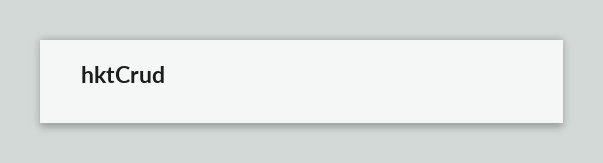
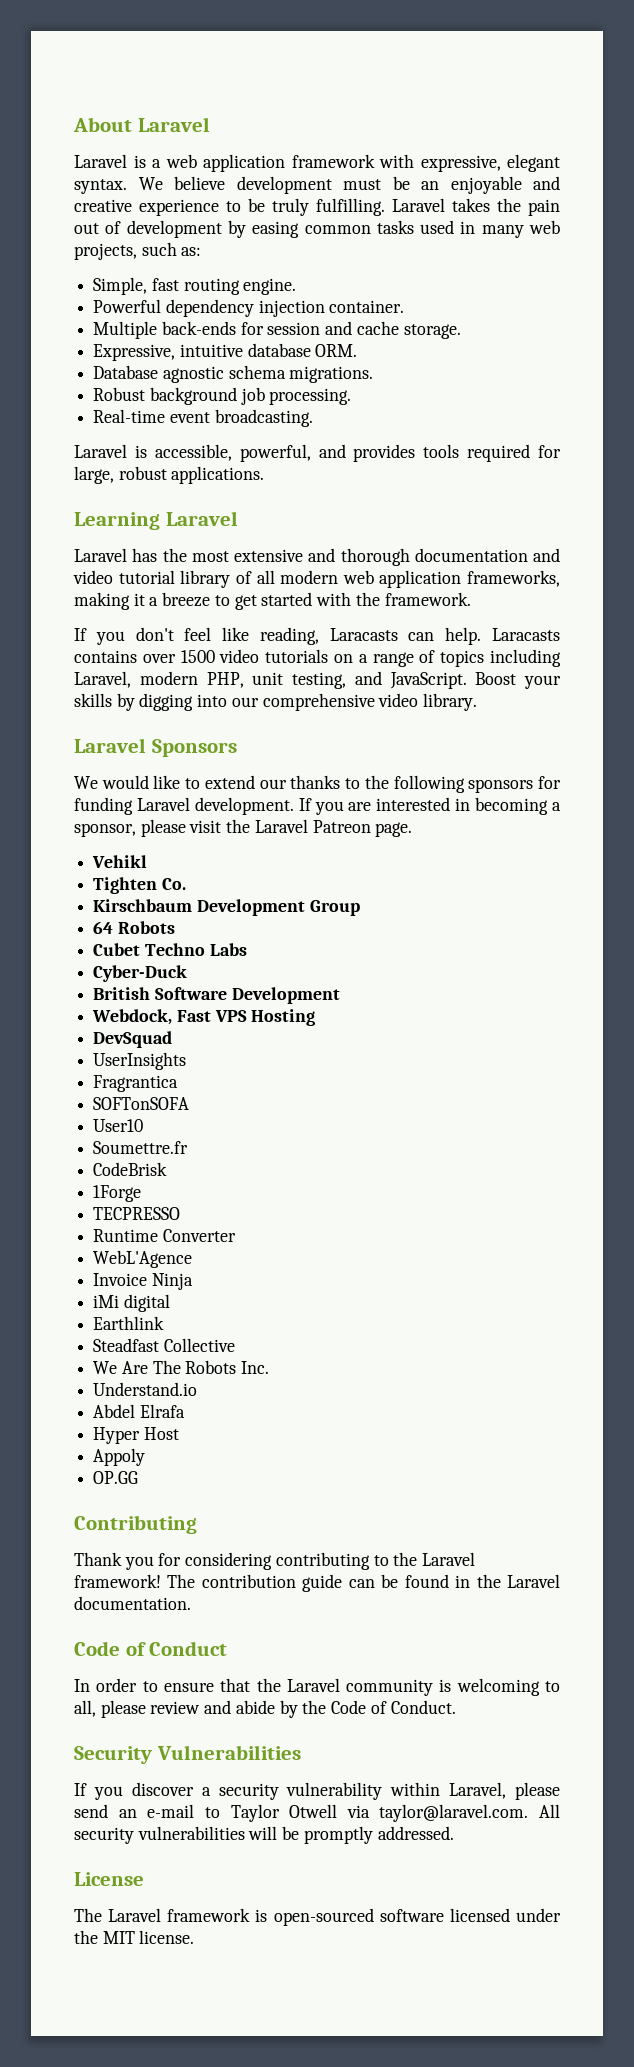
- hktCrud
+ About Laravel
+ Laravel is a web application framework with expressive, elegant syntax. We believe development must be an enjoyable and creative experience to be truly fulfilling. Laravel takes the pain out of development by easing common tasks used in many web projects, such as:
+ Simple, fast routing engine.
+ Powerful dependency injection container.
+ Multiple back-ends for session and cache storage.
+ Expressive, intuitive database ORM.
+ Database agnostic schema migrations.
+ Robust background job processing.
+ Real-time event broadcasting.
+ Laravel is accessible, powerful, and provides tools required for large, robust applications.
+ Learning Laravel
+ Laravel has the most extensive and thorough documentation and video tutorial library of all modern web application frameworks, making it a breeze to get started with the framework.
+ If you don't feel like reading, Laracasts can help. Laracasts contains over 1500 video tutorials on a range of topics including Laravel, modern PHP, unit testing, and JavaScript. Boost your skills by digging into our comprehensive video library.
+ Laravel Sponsors
+ We would like to extend our thanks to the following sponsors for funding Laravel development. If you are interested in becoming a sponsor, please visit the Laravel Patreon page.
+ Vehikl
+ Tighten Co.
+ Kirschbaum Development Group
+ 64 Robots
+ Cubet Techno Labs
+ Cyber-Duck
+ British Software Development
+ Webdock, Fast VPS Hosting
+ DevSquad
+ UserInsights
+ Fragrantica
+ SOFTonSOFA
+ User10
+ Soumettre.fr
+ CodeBrisk
+ 1Forge
+ TECPRESSO
+ Runtime Converter
+ WebL'Agence
+ Invoice Ninja
+ iMi digital
+ Earthlink
+ Steadfast Collective
+ We Are The Robots Inc.
+ Understand.io
+ Abdel Elrafa
+ Hyper Host
+ Appoly
+ OP.GG
+ Contributing
+ Thank you for considering contributing to the Laravel framework! The contribution guide can be found in the Laravel documentation.
+ Code of Conduct
+ In order to ensure that the Laravel community is welcoming to all, please review and abide by the Code of Conduct.
+ Security Vulnerabilities
+ If you discover a security vulnerability within Laravel, please send an e-mail to Taylor Otwell via taylor@laravel.com. All security vulnerabilities will be promptly addressed.
+ License
+ The Laravel framework is open-sourced software licensed under the MIT license.

